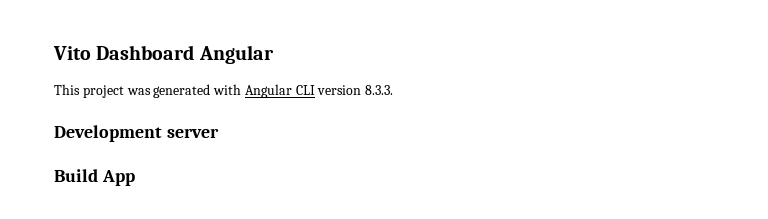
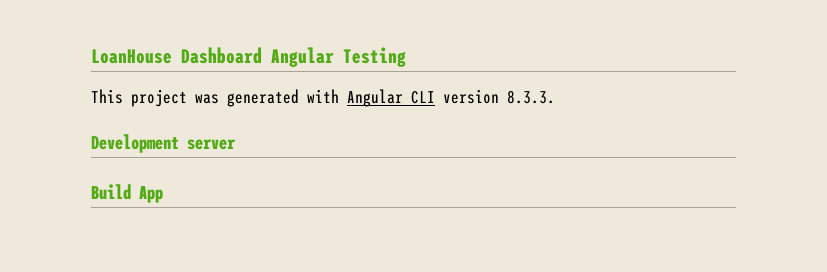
- Vito Dashboard Angular
+ LoanHouse Dashboard Angular Testing

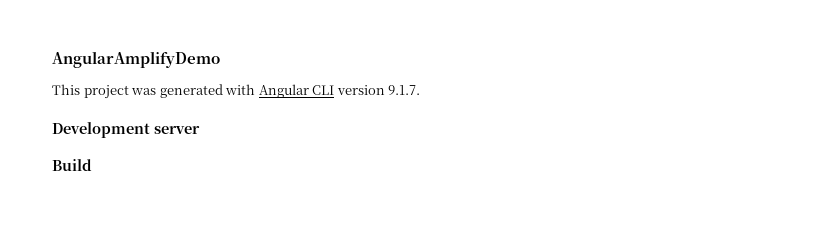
- LoanHouse Dashboard Angular Testing
+ AngularAmplifyDemo
- This project was generated with Angular CLI version 8.3.3.
+ This project was generated with Angular CLI version 9.1.7.
- Build App
+ Build

